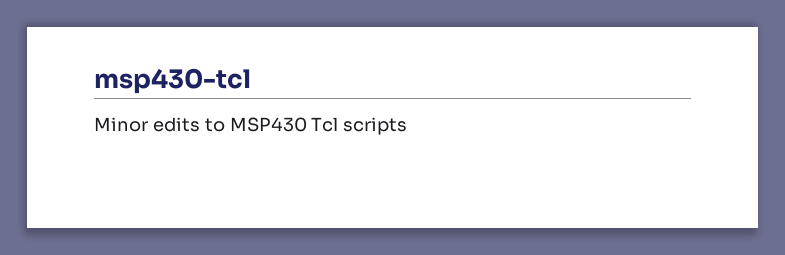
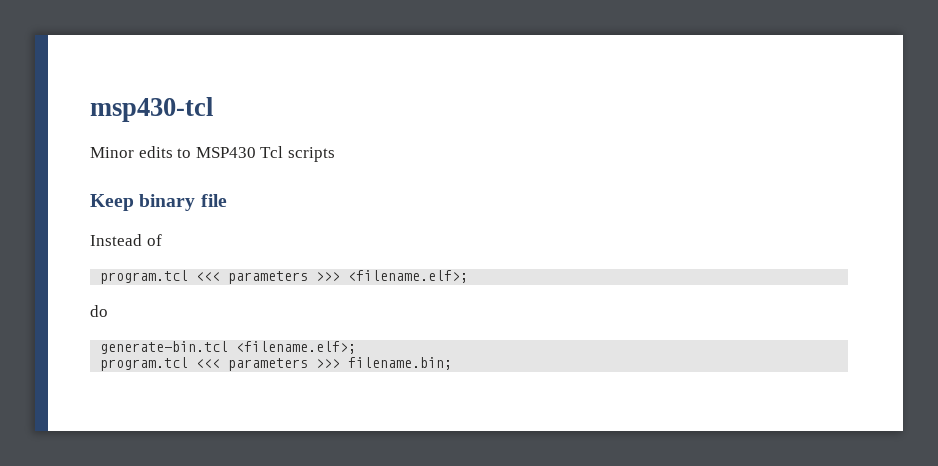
+ Keep binary file
+ Instead of
+ program.tcl <<< parameters >>> <filename.elf>;
+ do
+ generate-bin.tcl <filename.elf>;
+ program.tcl <<< parameters >>> filename.bin;

